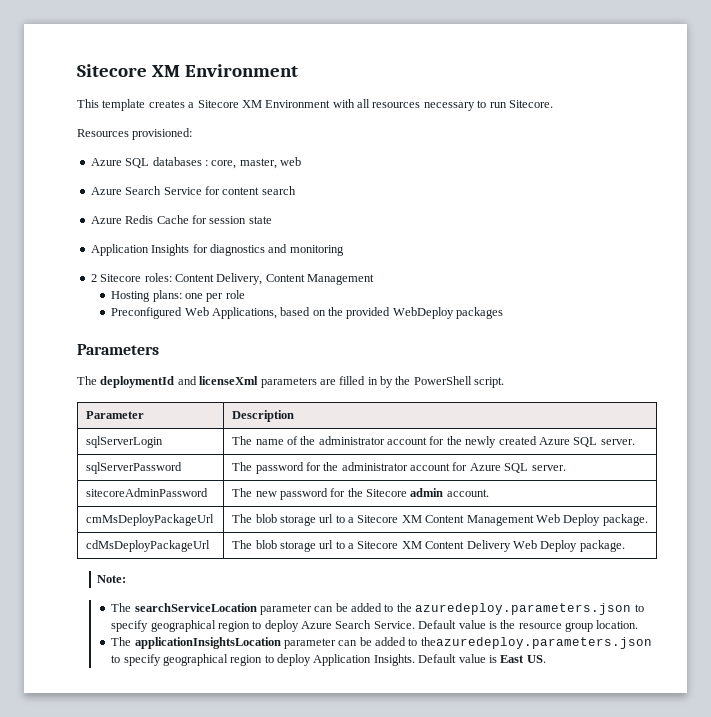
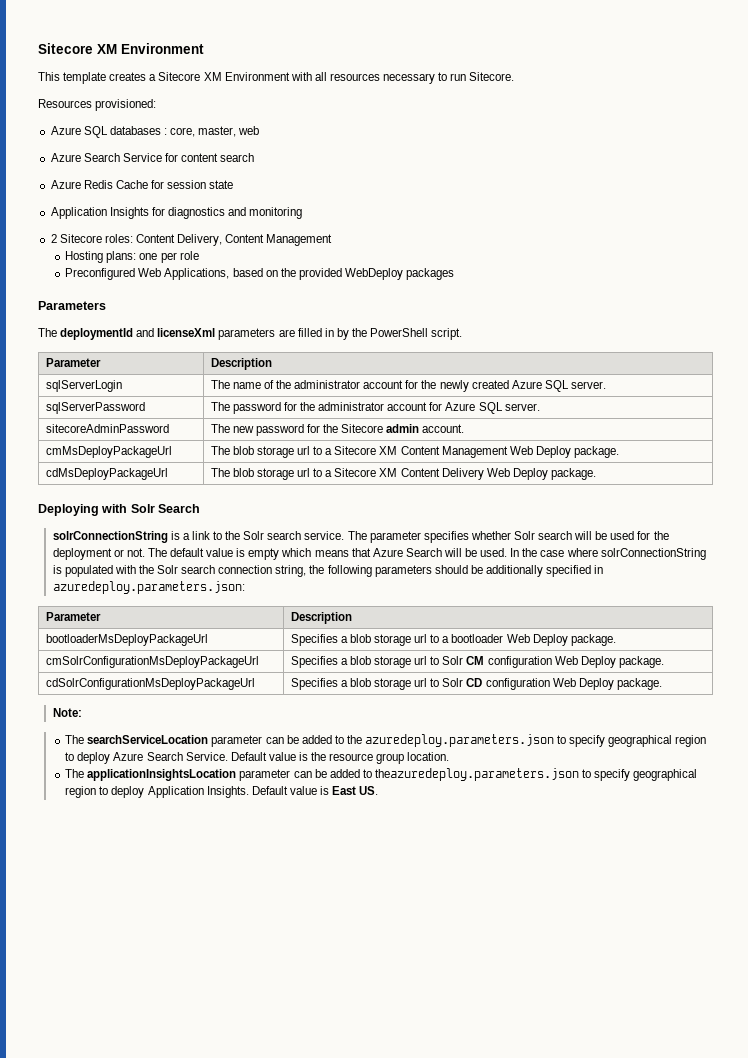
+ Deploying with Solr Search
+ solrConnectionString is a link to the Solr search service. The parameter specifies whether Solr search will be used for the deployment or not. The default value is empty which means that Azure Search will be used. In the case where solrConnectionString is populated with the Solr search connection string, the following parameters should be additionally specified in azuredeploy.parameters.json:
+ Parameter | Description
+ bootloaderMsDeployPackageUrl | Specifies a blob storage url to a bootloader Web Deploy package.
+ cmSolrConfigurationMsDeployPackageUrl | Specifies a blob storage url to Solr CM configuration Web Deploy package.
+ cdSolrConfigurationMsDeployPackageUrl | Specifies a blob storage url to Solr CD configuration Web Deploy package.

